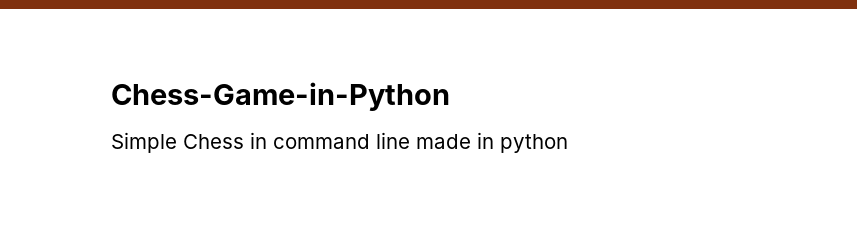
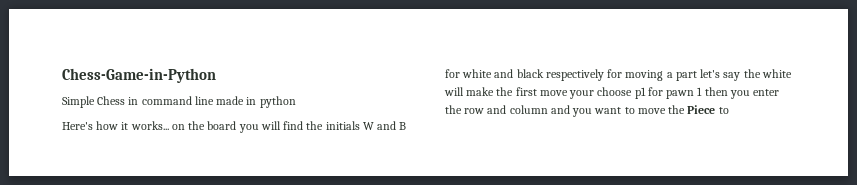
+ Here's how it works... on the board you will find the initials W and B for white and black respectively for moving a part let's say the white will make the first move your choose p1 for pawn 1 then you enter the row and column and you want to move the Piece to

